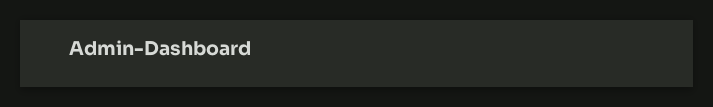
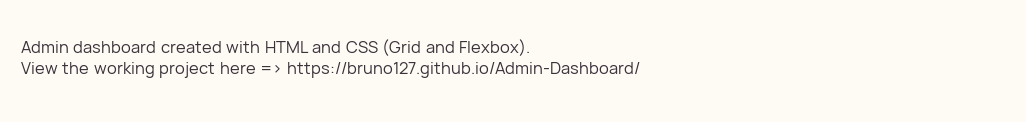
- Admin-Dashboard
+ Admin dashboard created with HTML and CSS (Grid and Flexbox).
+ View the working project here => https://bruno127.github.io/Admin-Dashboard/

